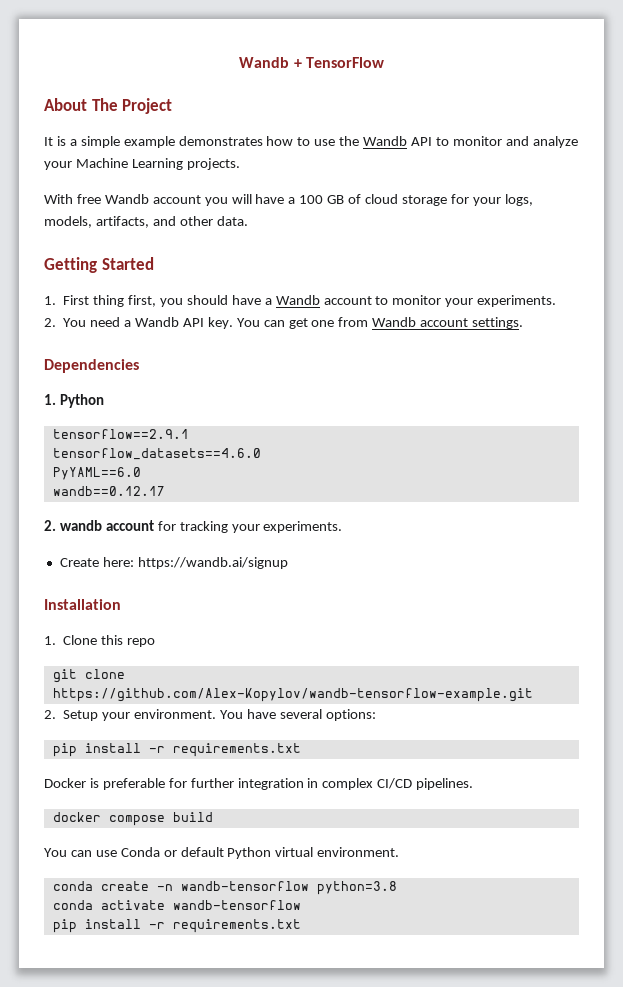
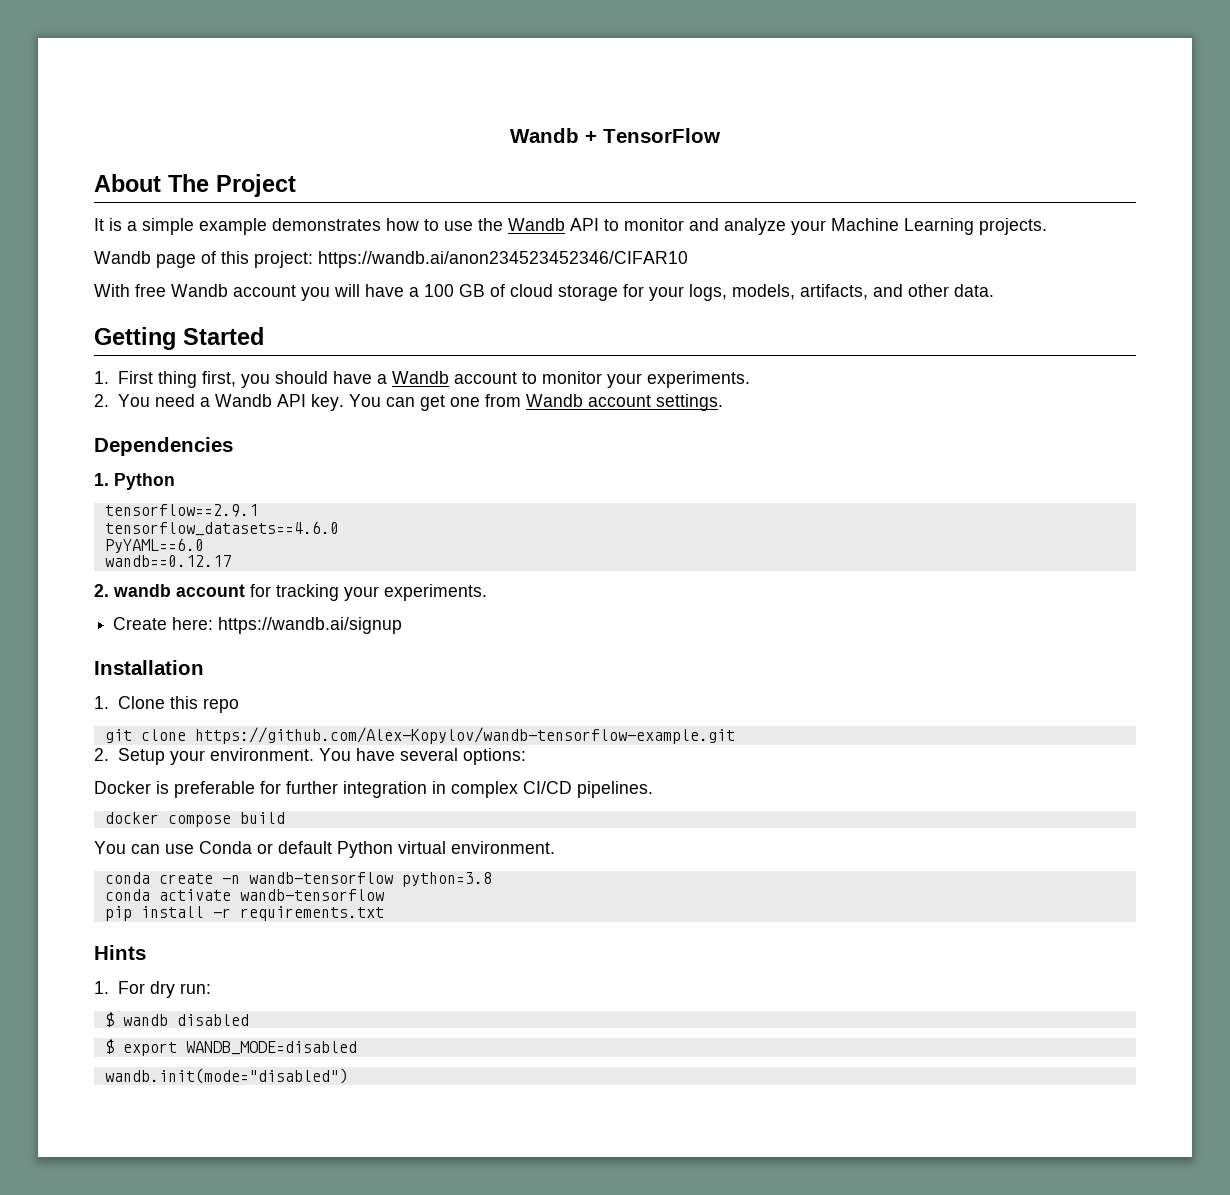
+ Wandb page of this project: https://wandb.ai/anon234523452346/CIFAR10
  You have several options:
- pip install -r requirements.txt
+ Hints
+ 1. For dry run:
+ $ wandb disabled
+ $ export WANDB_MODE=disabled
+ wandb.init(mode="disabled")

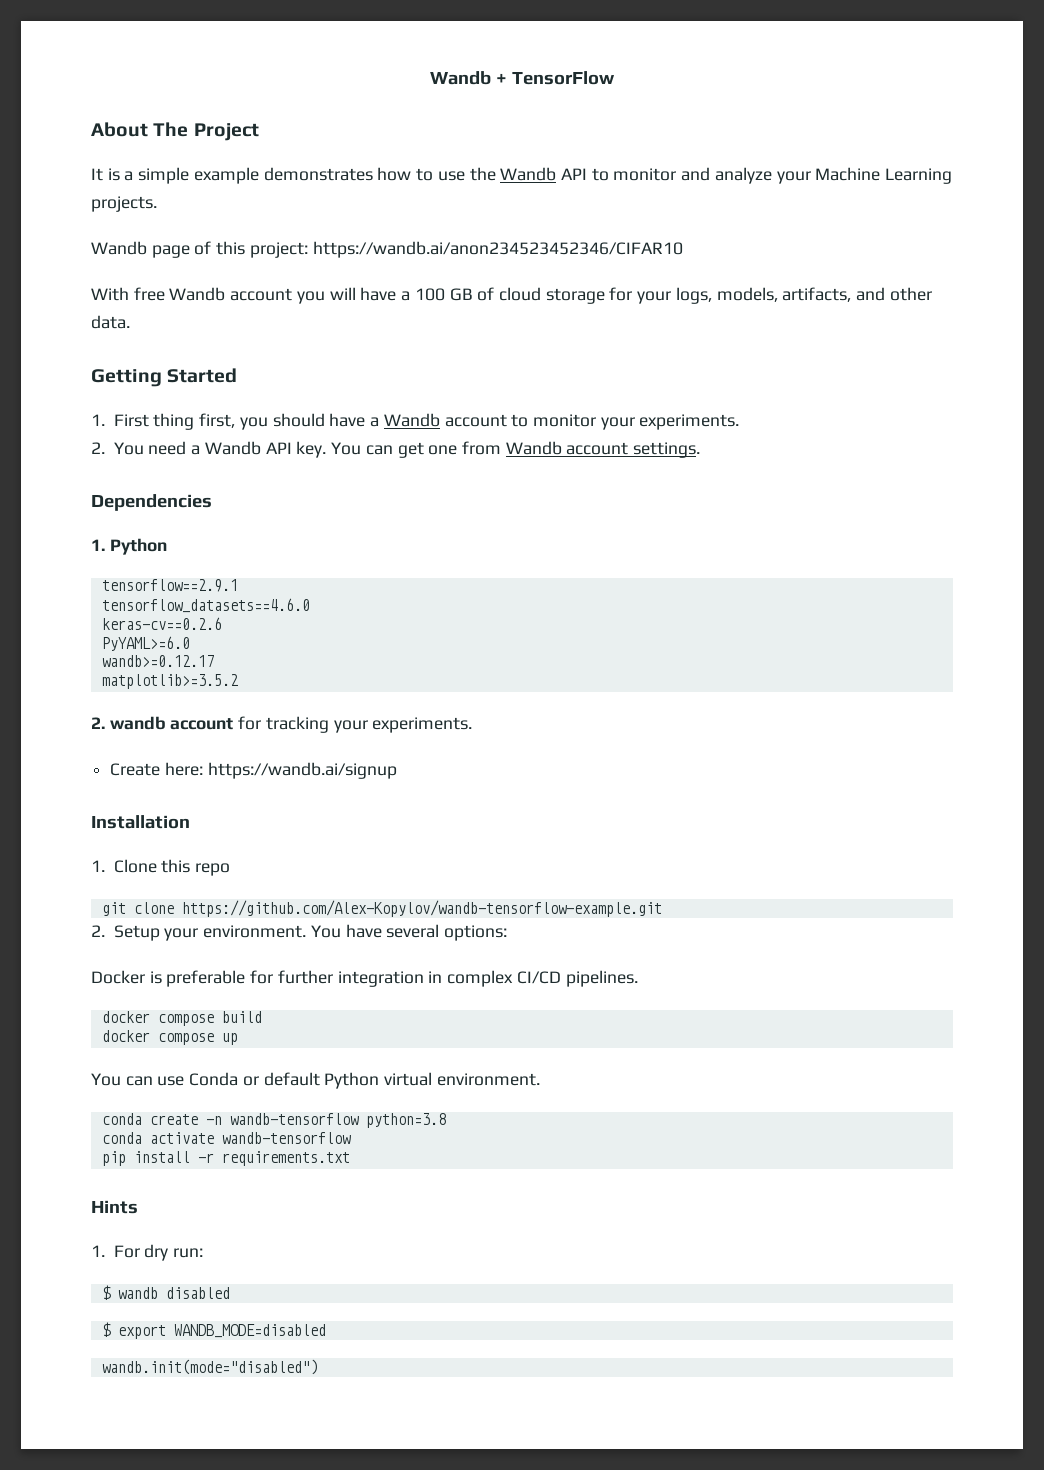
- PyYAML==6.0
- wandb==0.12.17
+ keras-cv==0.2.6
+ PyYAML>=6.0
+ wandb>=0.12.17
+ matplotlib>=3.5.2
+ docker compose up

